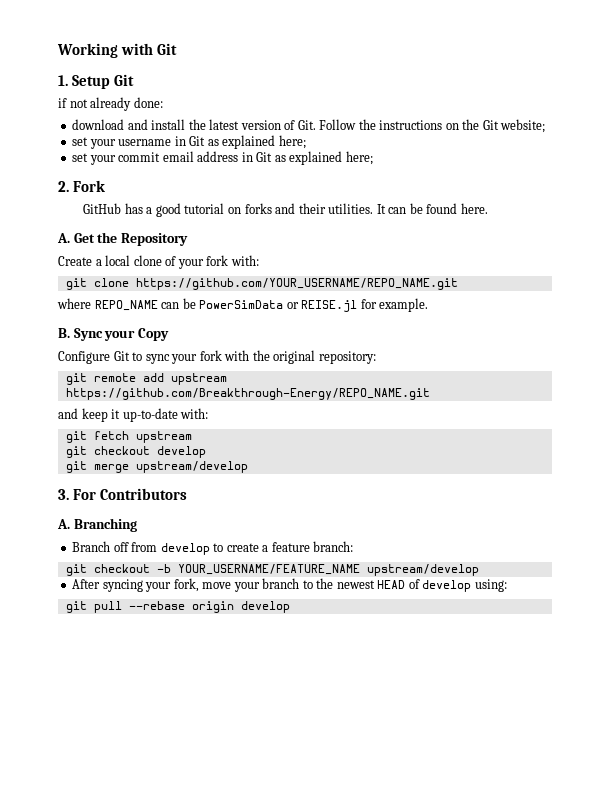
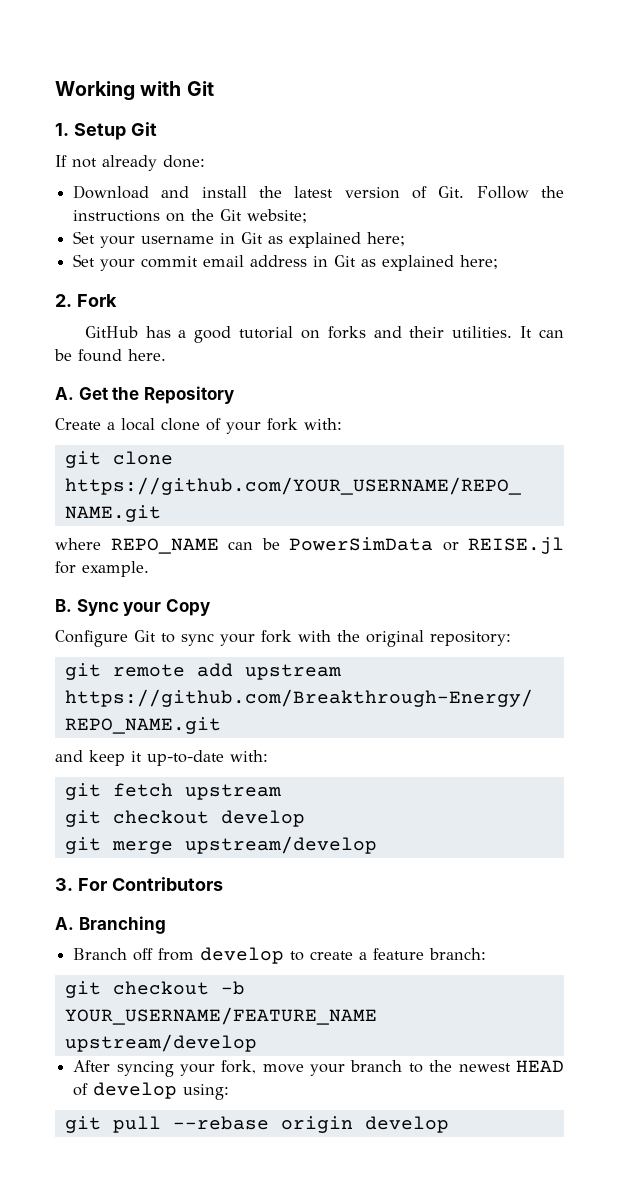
- if not already done:
+ If not already done:
- download and install the latest version of Git. Follow the instructions on the Git website;
+ Download and install the latest version of Git. Follow the instructions on the Git website;
- set your username in Git as explained here;
+ Set your username in Git as explained here;
- set your commit email address in Git as explained here;
+ Set your commit email address in Git as explained here;

